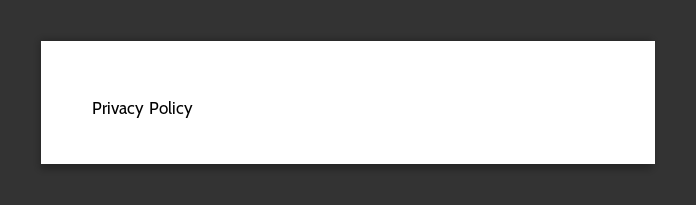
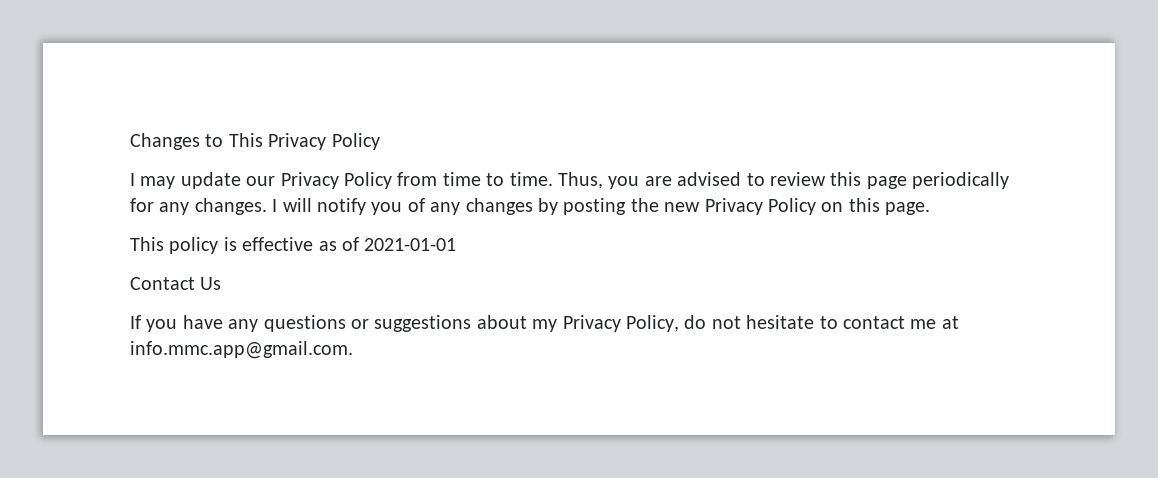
- Privacy Policy
+ Changes to This Privacy Policy
+ I may update our Privacy Policy from time to time. Thus, you are advised to review this page periodically for any changes. I will notify you of any changes by posting the new Privacy Policy on this page.
+ This policy is effective as of 2021-01-01
+ Contact Us
+ If you have any questions or suggestions about my Privacy Policy, do not hesitate to contact me at info.mmc.app@gmail.com.

